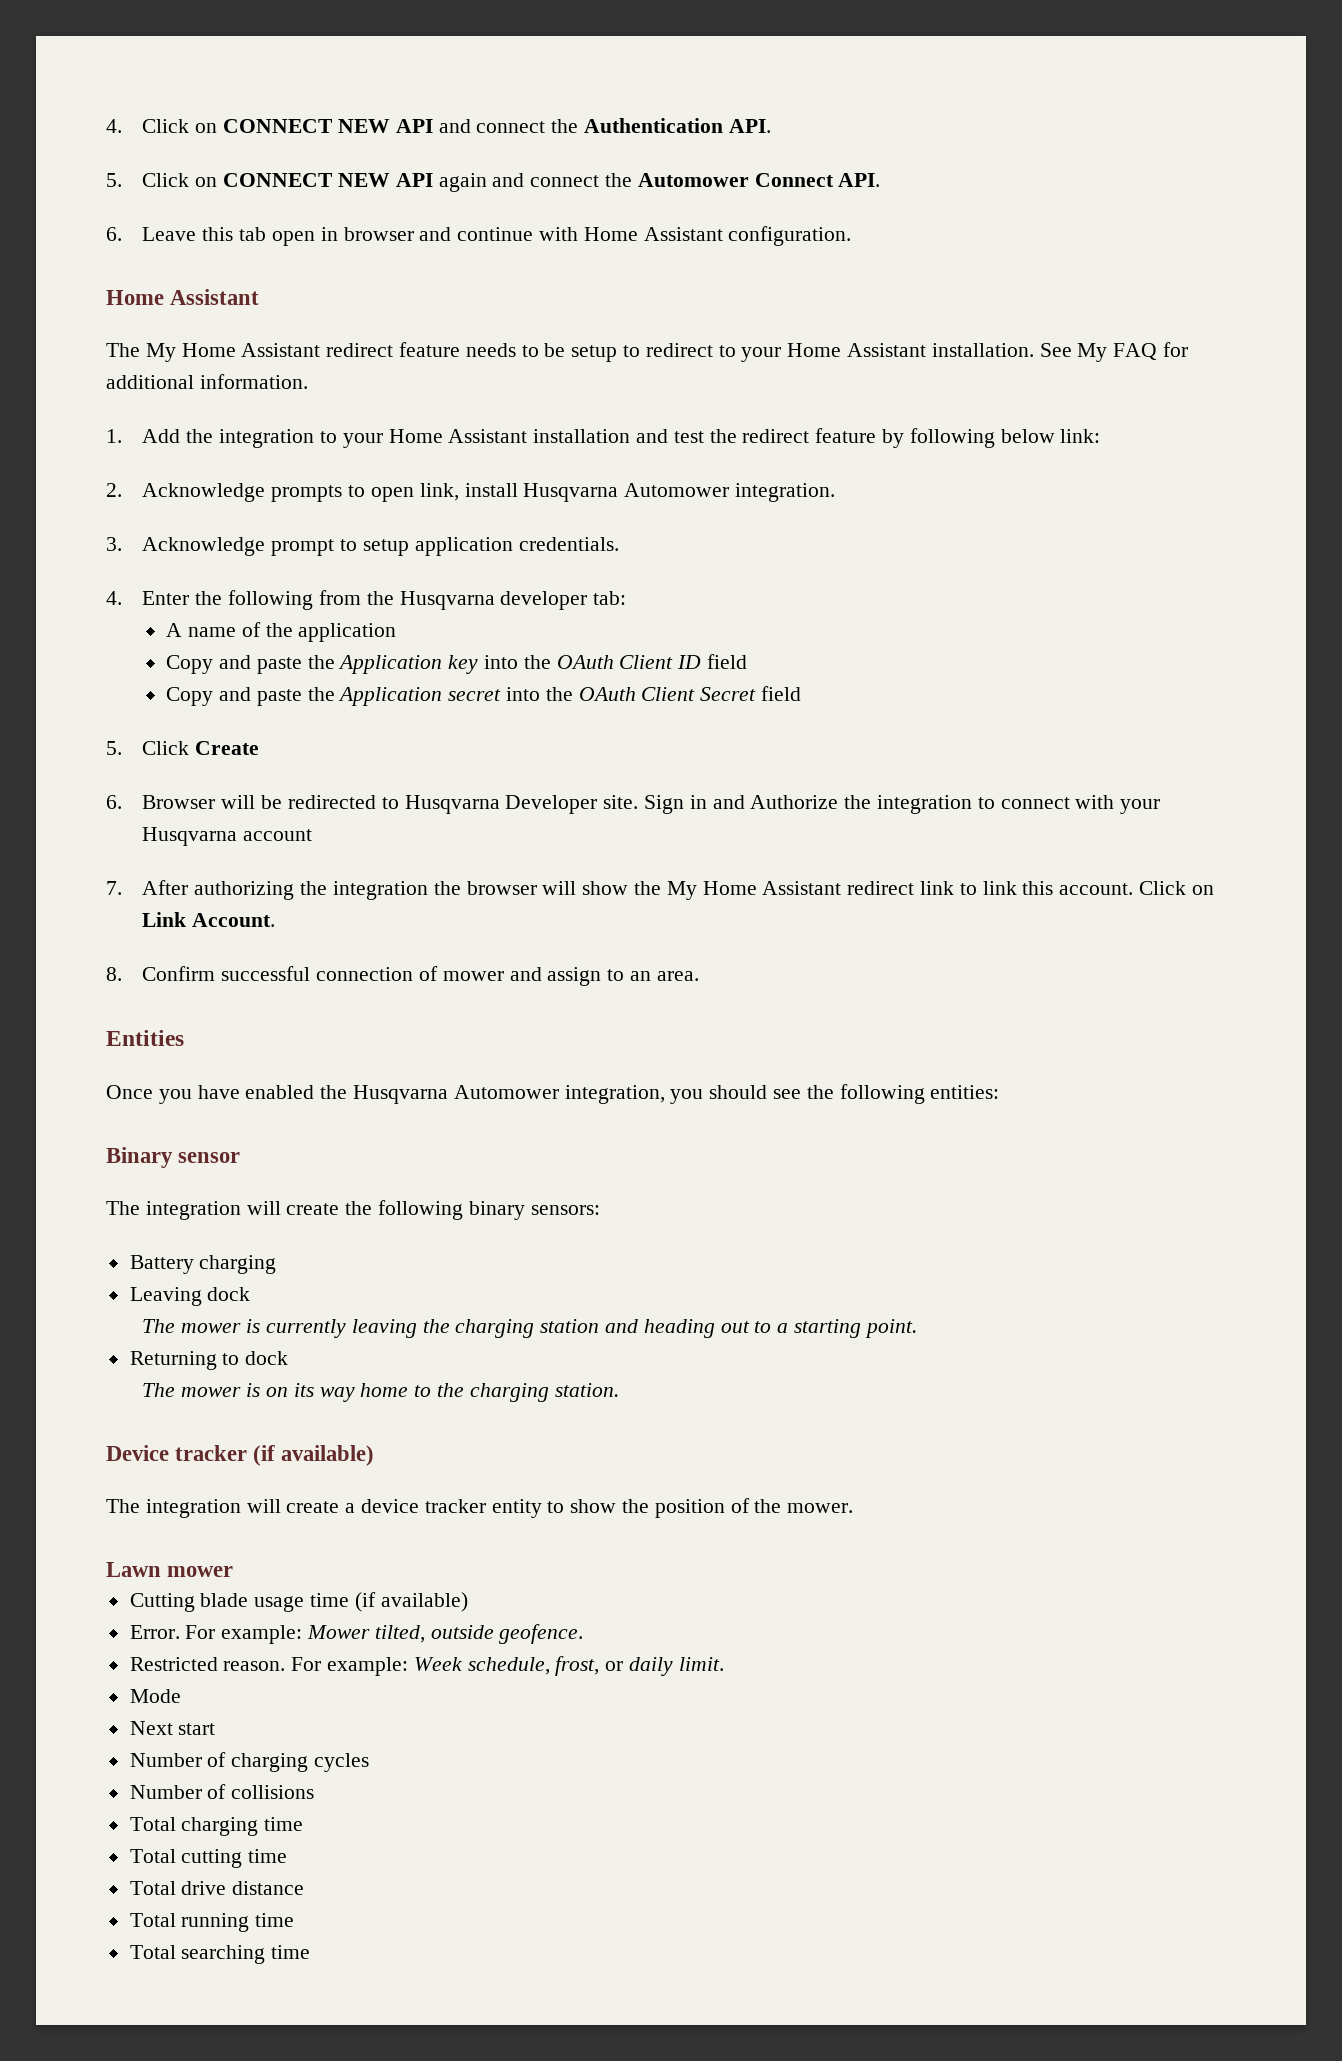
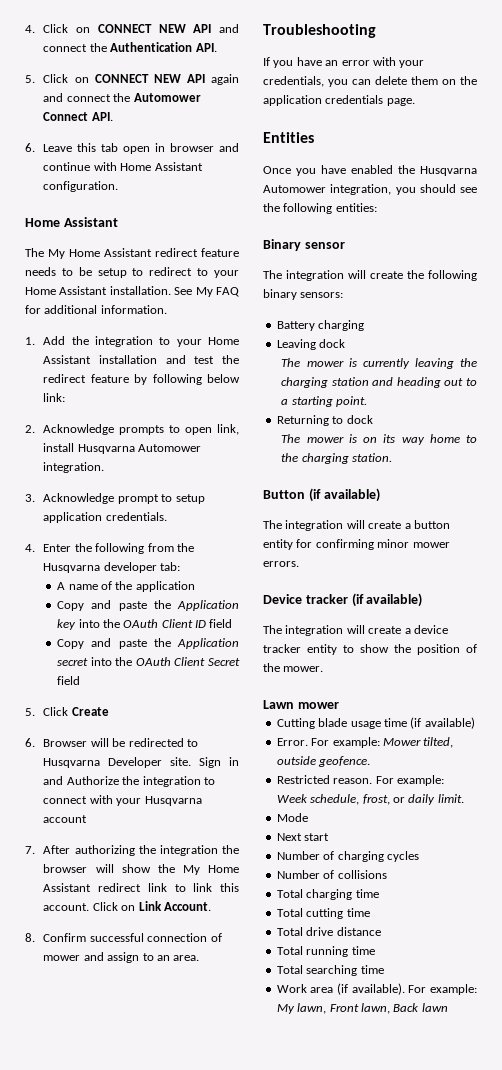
+ Troubleshooting
+ If you have an error with your credentials, you can delete them on the application credentials page.
+ Button (if available)
+ The integration will create a button entity for confirming minor mower errors.
+ Work area (if available). For example: My lawn, Front lawn, Back lawn

